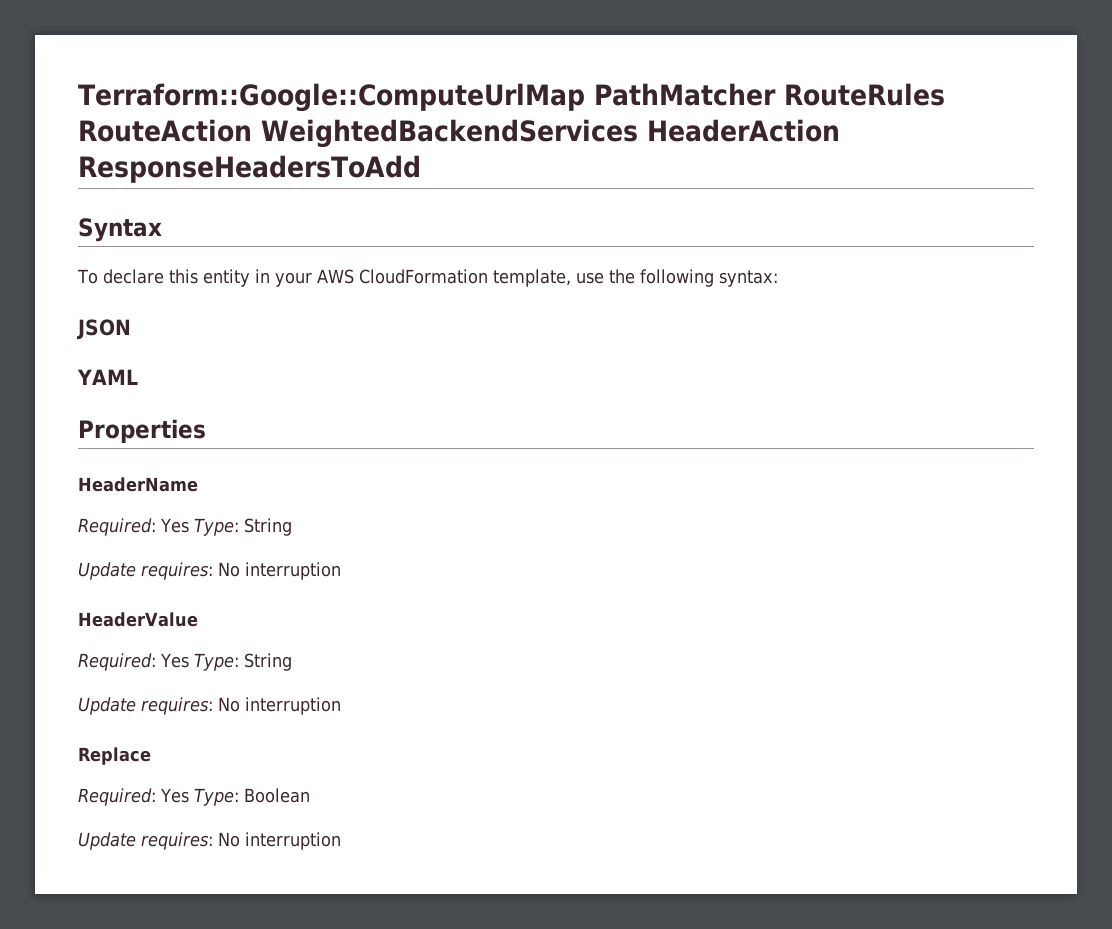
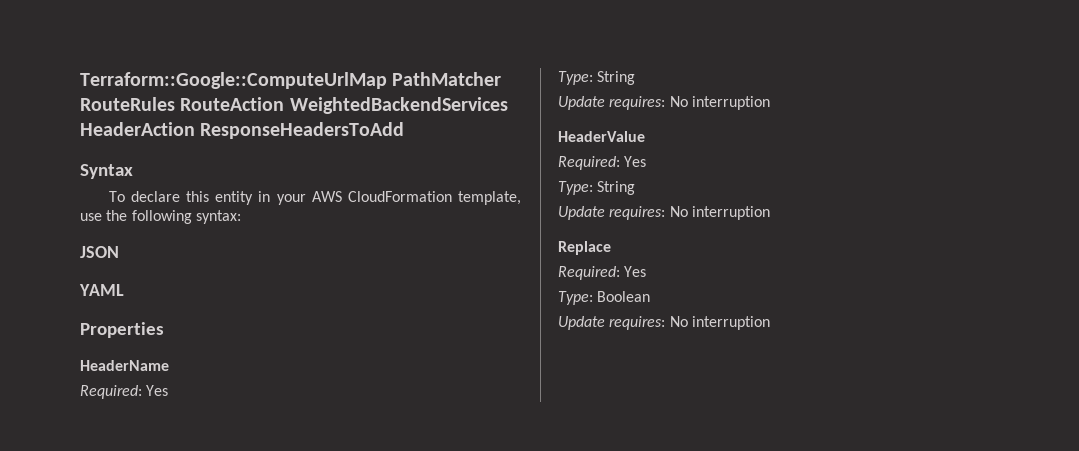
  HeaderName
- Required: Yes Type: String
+ Required: Yes
+ Type: String
  HeaderValue
- Required: Yes Type: String
+ Required: Yes
+ Type: String
  Replace
- Required: Yes Type: Boolean
+ Required: Yes
+ Type: Boolean

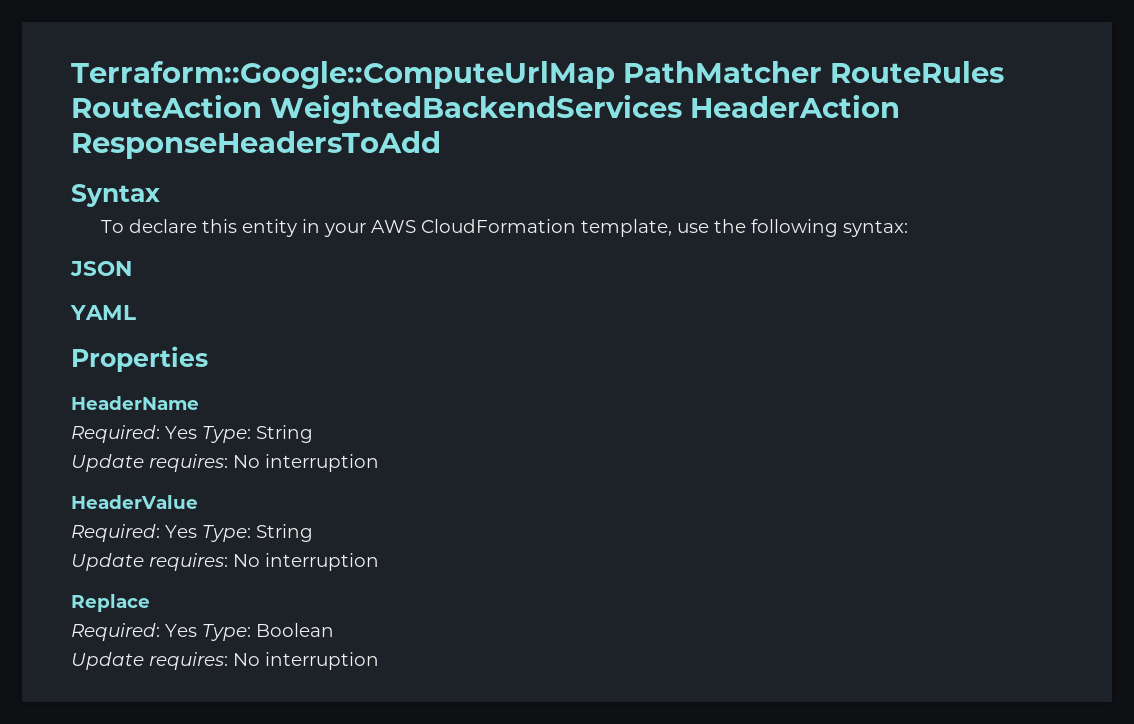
  HeaderName
- Required: Yes
- Type: String
+ Required: Yes Type: String
  HeaderValue
- Required: Yes
- Type: String
+ Required: Yes Type: String
  Replace
- Required: Yes
- Type: Boolean
+ Required: Yes Type: Boolean

